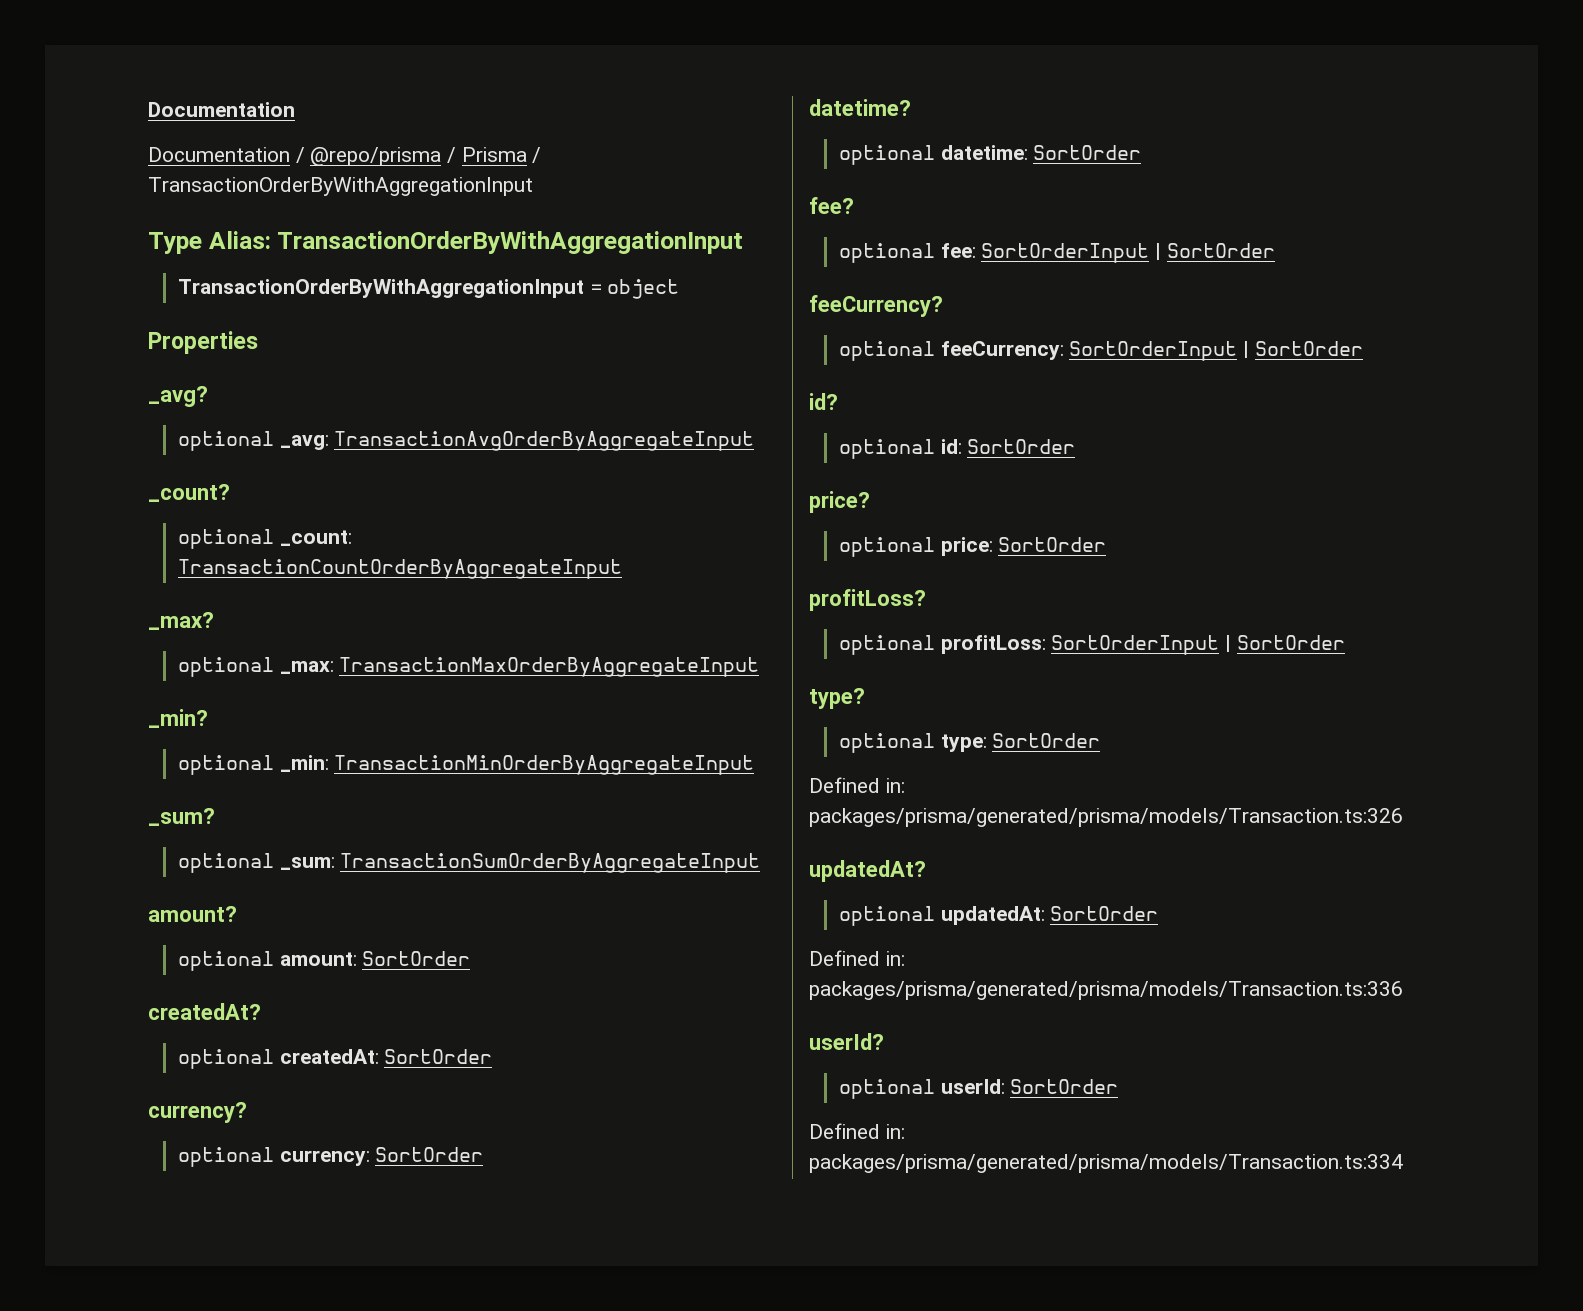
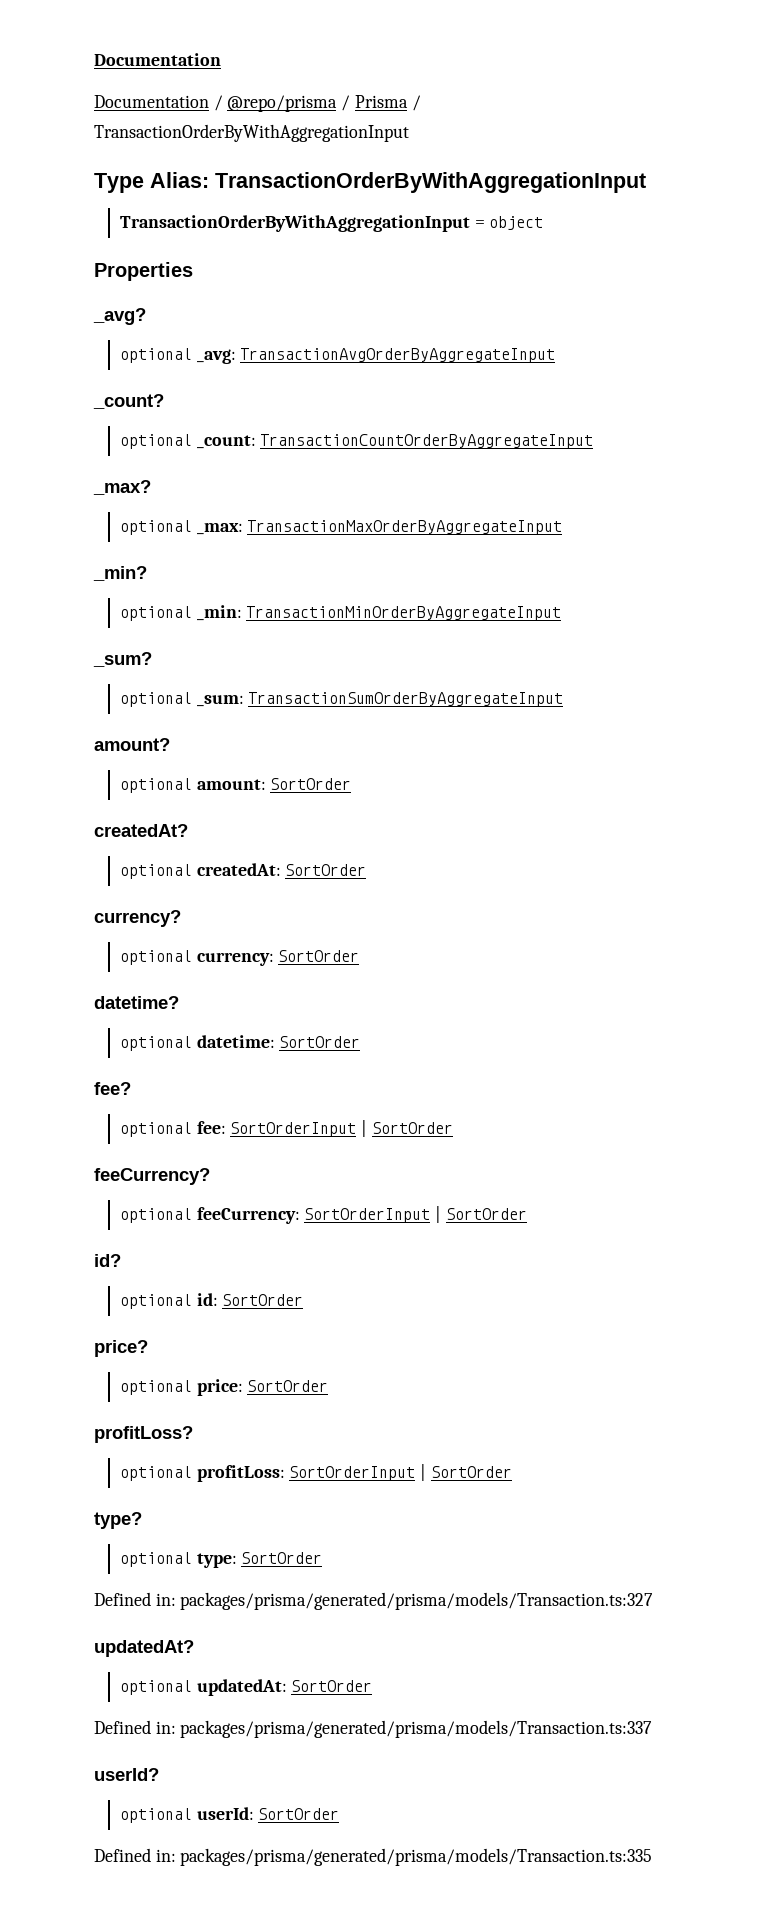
- Defined in: packages/prisma/generated/prisma/models/Transaction.ts:326
+ Defined in: packages/prisma/generated/prisma/models/Transaction.ts:327
- Defined in: packages/prisma/generated/prisma/models/Transaction.ts:336
+ Defined in: packages/prisma/generated/prisma/models/Transaction.ts:337
- Defined in: packages/prisma/generated/prisma/models/Transaction.ts:334
+ Defined in: packages/prisma/generated/prisma/models/Transaction.ts:335

